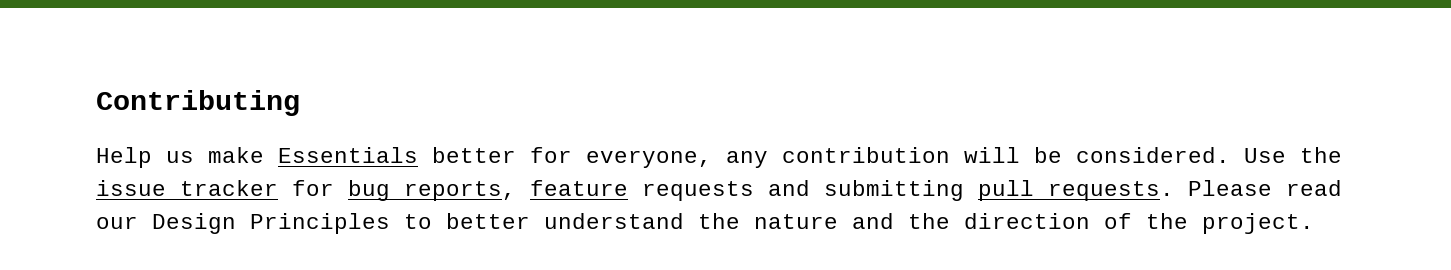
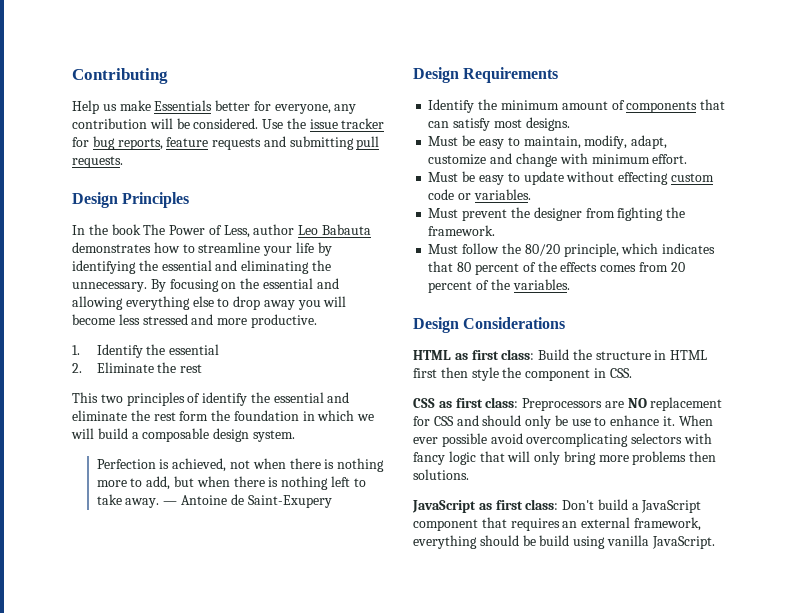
- Use the issue tracker for bug reports, feature requests and submitting pull requests. Please read our Design Principles to better understand the nature and the direction of the project.
+ Use the issue tracker for bug reports, feature requests and submitting pull requests.
+ Design Principles
+ In the book The Power of Less, author Leo Babauta demonstrates how to streamline your life by identifying the essential and eliminating the unnecessary. By focusing on the essential and allowing everything else to drop away you will become less stressed and more productive.
+ 1. Identify the essential
+ 2. Eliminate the rest
+ This two principles of identify the essential and eliminate the rest form the foundation in which we will build a composable design system.
+ Perfection is achieved, not when there is nothing more to add, but when there is nothing left to take away. — Antoine de Saint-Exupery
+ Design Requirements
+ Identify the minimum amount of components that can satisfy most designs.
+ Must be easy to maintain, modify, adapt, customize and change with minimum effort.
+ Must be easy to update without effecting custom code or variables.
+ Must prevent the designer from fighting the framework.
+ Must follow the 80/20 principle, which indicates that 80 percent of the effects comes from 20 percent of the variables.
+ Design Considerations
+ HTML as first class: Build the structure in HTML first then style the component in CSS.
+ CSS as first class: Preprocessors are NO replacement for CSS and should only be use to enhance it. When ever possible avoid overcomplicating selectors with fancy logic that will only bring more problems then solutions.
+ JavaScript as first class: Don't build a JavaScript component that requires an external framework, everything should be build using vanilla JavaScript.

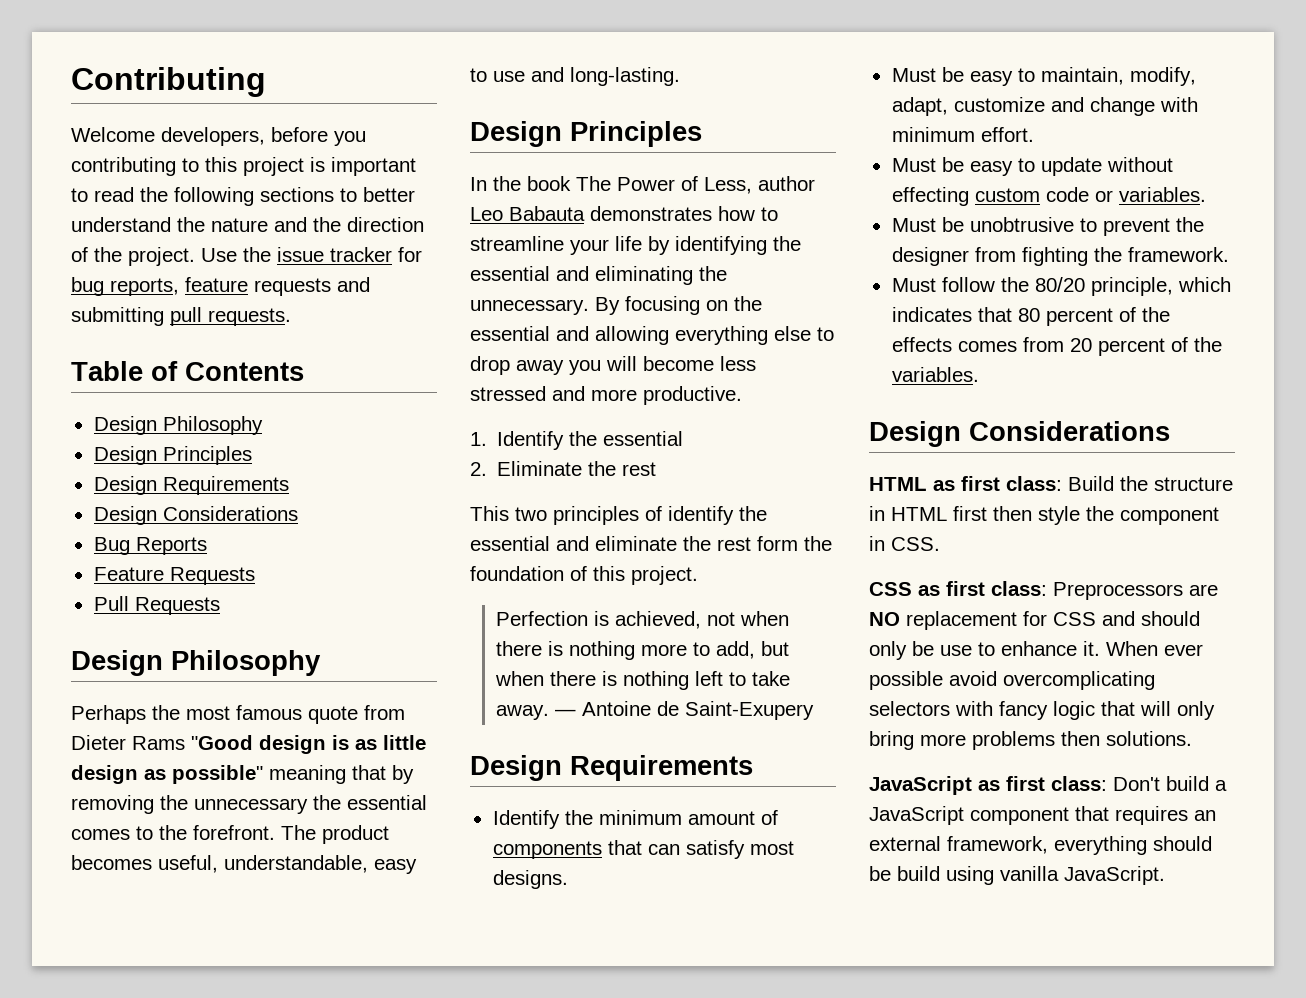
- Help us make Essentials better for everyone, any contribution will be considered.
+ Welcome developers, before you contributing to this project is important to read the following sections to better understand the nature and the direction of the project.
+ Table of Contents
+ Design Philosophy
+ Design Principles
+ Design Requirements
+ Design Considerations
+ Bug Reports
+ Feature Requests
+ Pull Requests
+ Design Philosophy
+ Perhaps the most famous quote from Dieter Rams "Good design is as little design as possible" meaning that by removing the unnecessary the essential comes to the forefront. The product becomes useful, understandable, easy to use and long-lasting.
- This two principles of identify the essential and eliminate the rest form the foundation in which we will build a composable design system.
+ This two principles of identify the essential and eliminate the rest form the foundation of this project.
- Must prevent the designer from fighting the framework.
+ Must be unobtrusive to prevent the designer from fighting the framework.

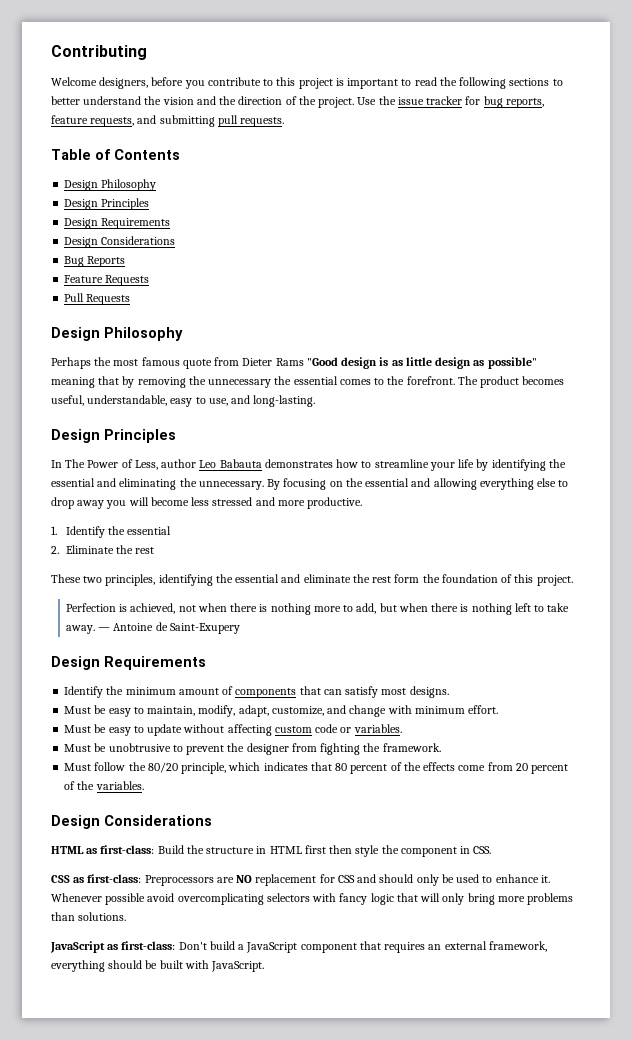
- Welcome developers, before you contributing to this project is important to read the following sections to better understand the nature and the direction of the project.
+ Welcome designers, before you contribute to this project is important to read the following sections to better understand the vision and the direction of the project.
- Use the issue tracker for bug reports, feature requests and submitting pull requests.
+ Use the issue tracker for bug reports, feature requests, and submitting pull requests.
- The product becomes useful, understandable, easy to use and long-lasting.
+ The product becomes useful, understandable, easy to use, and long-lasting.
- In the book The Power of Less, author Leo Babauta demonstrates how to streamline your life by identifying the essential and eliminating the unnecessary.
+ In The Power of Less, author Leo Babauta demonstrates how to streamline your life by identifying the essential and eliminating the unnecessary.
- This two principles of identify the essential and eliminate the rest form the foundation of this project.
+ These two principles, identifying the essential and eliminate the rest form the foundation of this project.
- Must be easy to maintain, modify, adapt, customize and change with minimum effort.
+ Must be easy to maintain, modify, adapt, customize, and change with minimum effort.
- Must be easy to update without effecting custom code or variables.
+ Must be easy to update without affecting custom code or variables.
- Must follow the 80/20 principle, which indicates that 80 percent of the effects comes from 20 percent of the variables.
+ Must follow the 80/20 principle, which indicates that 80 percent of the effects come from 20 percent of the variables.
- HTML as first class: Build the structure in HTML first then style the component in CSS.
+ HTML as first-class: Build the structure in HTML first then style the component in CSS.
- CSS as first class: Preprocessors are NO replacement for CSS and should only be use to enhance it.
+ CSS as first-class: Preprocessors are NO replacement for CSS and should only be used to enhance it.
- When ever possible avoid overcomplicating selectors with fancy logic that will only bring more problems then solutions.
+ Whenever possible avoid overcomplicating selectors with fancy logic that will only bring more problems than solutions.
- JavaScript as first class: Don't build a JavaScript component that requires an external framework, everything should be build using vanilla JavaScript.
+ JavaScript as first-class: Don't build a JavaScript component that requires an external framework, everything should be built with JavaScript.

